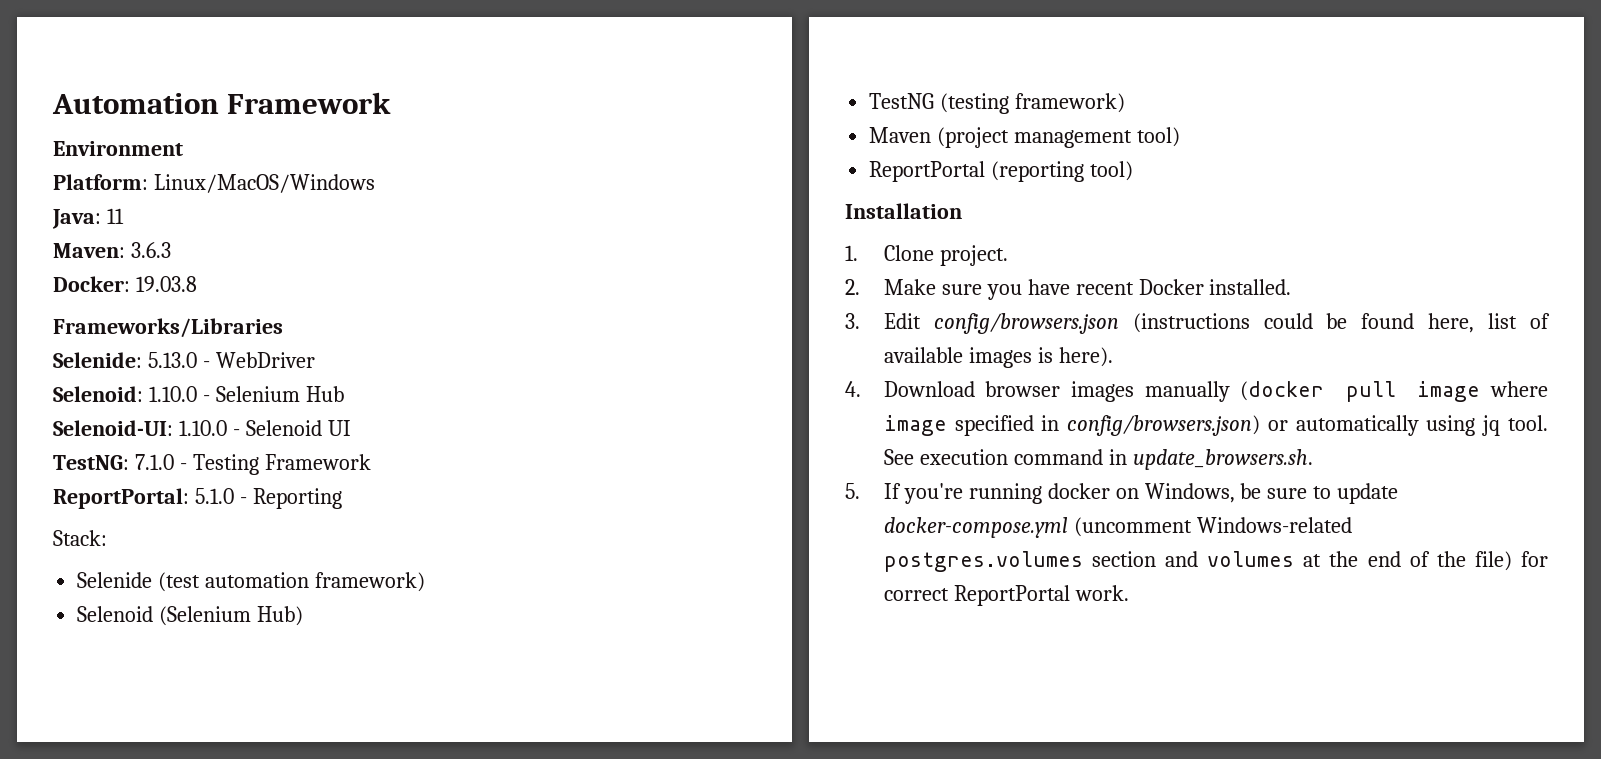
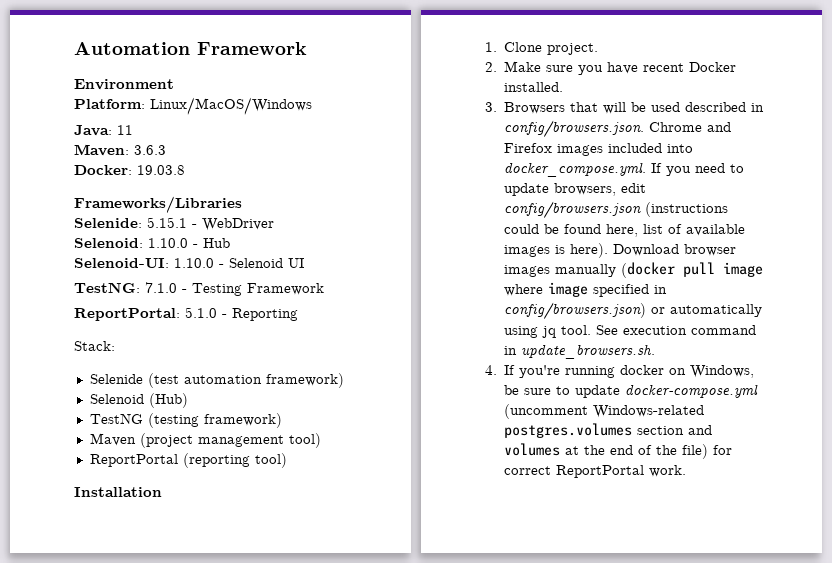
- Selenide: 5.13.0 - WebDriver
+ Selenide: 5.15.1 - WebDriver
- Selenoid: 1.10.0 - Selenium Hub
+ Selenoid: 1.10.0 - Hub
- Selenoid (Selenium Hub)
+ Selenoid (Hub)
- 3. Edit config/browsers.json (instructions could be found here, list of available images is here).
- 4. Download browser images manually (docker pull image where image specified in config/browsers.json) or automatically using jq tool.
+ 3. Browsers that will be used described in config/browsers.json. Chrome and Firefox images included into docker_compose.yml. If you need to update browsers, edit config/browsers.json (instructions could be found here, list of available images is here). Download browser images manually (docker pull image where image specified in config/browsers.json) or automatically using jq tool.
- 5. If you're running docker on Windows, be sure to update docker-compose.yml (uncomment Windows-related postgres.volumes section and volumes at the end of the file) for correct ReportPortal work.
+ 4. If you're running docker on Windows, be sure to update docker-compose.yml (uncomment Windows-related postgres.volumes section and volumes at the end of the file) for correct ReportPortal work.

